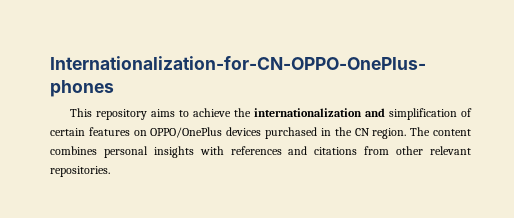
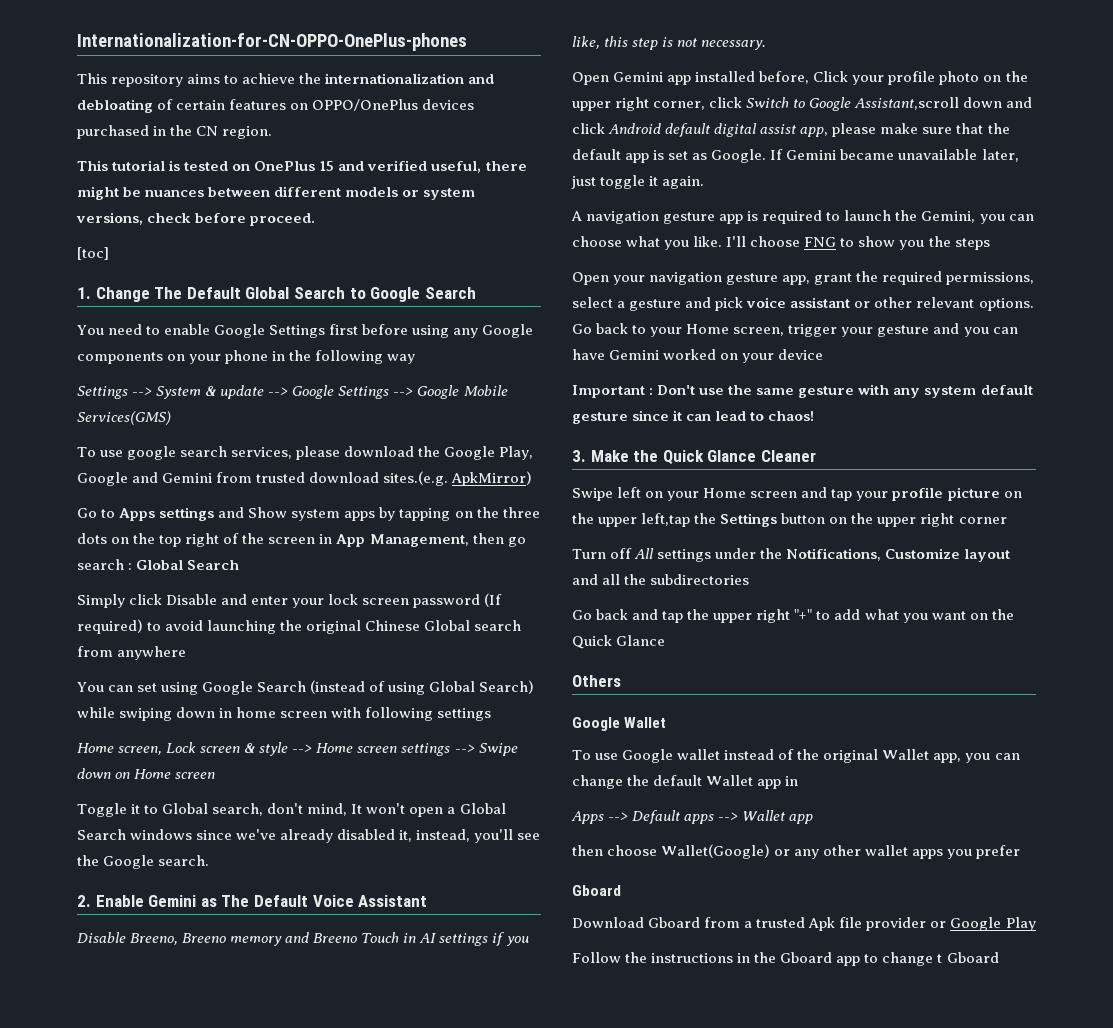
- This repository aims to achieve the internationalization and simplification of certain features on OPPO/OnePlus devices purchased in the CN region. The content combines personal insights with references and citations from other relevant repositories.
+ This repository aims to achieve the internationalization and debloating of certain features on OPPO/OnePlus devices purchased in the CN region.
+ This tutorial is tested on OnePlus 15 and verified useful, there might be nuances between different models or system versions, check before proceed.
+ [toc]
+ 1. Change The Default Global Search to Google Search
+ You need to enable Google Settings first before using any Google components on your phone in the following way
+ Settings --> System & update --> Google Settings --> Google Mobile Services(GMS)
+ To use google search services, please download the Google Play, Google and Gemini from trusted download sites.(e.g. ApkMirror)
+ Go to Apps settings and Show system apps by tapping on the three dots on the top right of the screen in App Management, then go search : Global Search
+ Simply click Disable and enter your lock screen password (If required) to avoid launching the original Chinese Global search from anywhere
+ You can set using Google Search (instead of using Global Search) while swiping down in home screen with following settings
+ Home screen, Lock screen & style --> Home screen settings --> Swipe down on Home screen
+ Toggle it to Global search, don't mind, It won't open a Global Search windows since we've already disabled it, instead, you'll see the Google search.
+ 2. Enable Gemini as The Default Voice Assistant
+ Disable Breeno, Breeno memory and Breeno Touch in AI settings if you like, this step is not necessary.
+ Open Gemini app installed before, Click your profile photo on the upper right corner, click Switch to Google Assistant,scroll down and click Android default digital assist app, please make sure that the default app is set as Google. If Gemini became unavailable later, just toggle it again.
+ A navigation gesture app is required to launch the Gemini, you can choose what you like. I'll choose FNG to show you the steps
+ Open your navigation gesture app, grant the required permissions, select a gesture and pick voice assistant or other relevant options. Go back to your Home screen, trigger your gesture and you can have Gemini worked on your device
+ Important : Don't use the same gesture with any system default gesture since it can lead to chaos!
+ 3. Make the Quick Glance Cleaner
+ Swipe left on your Home screen and tap your profile picture on the upper left,tap the Settings button on the upper right corner
+ Turn off All settings under the Notifications, Customize layout and all the subdirectories
+ Go back and tap the upper right "+" to add what you want on the Quick Glance
+ Others
+ Google Wallet
+ To use Google wallet instead of the original Wallet app, you can change the default Wallet app in
+ Apps --> Default apps --> Wallet app
+ then choose Wallet(Google) or any other wallet apps you prefer
+ Gboard
+ Download Gboard from a trusted Apk file provider or Google Play
+ Follow the instructions in the Gboard app to change t Gboard

